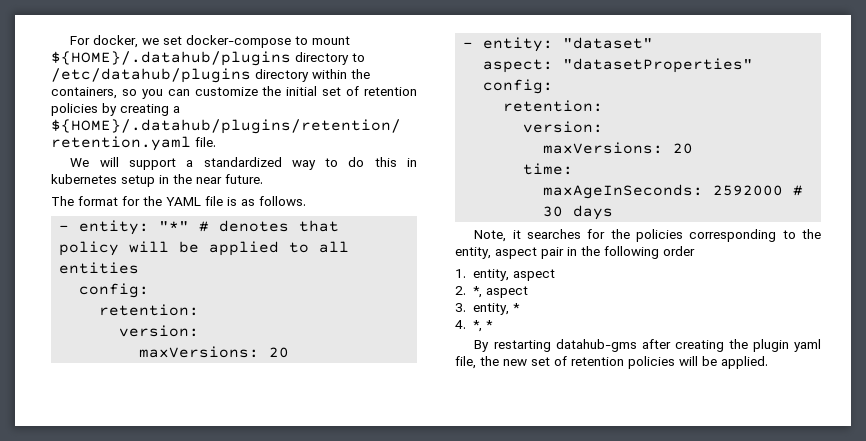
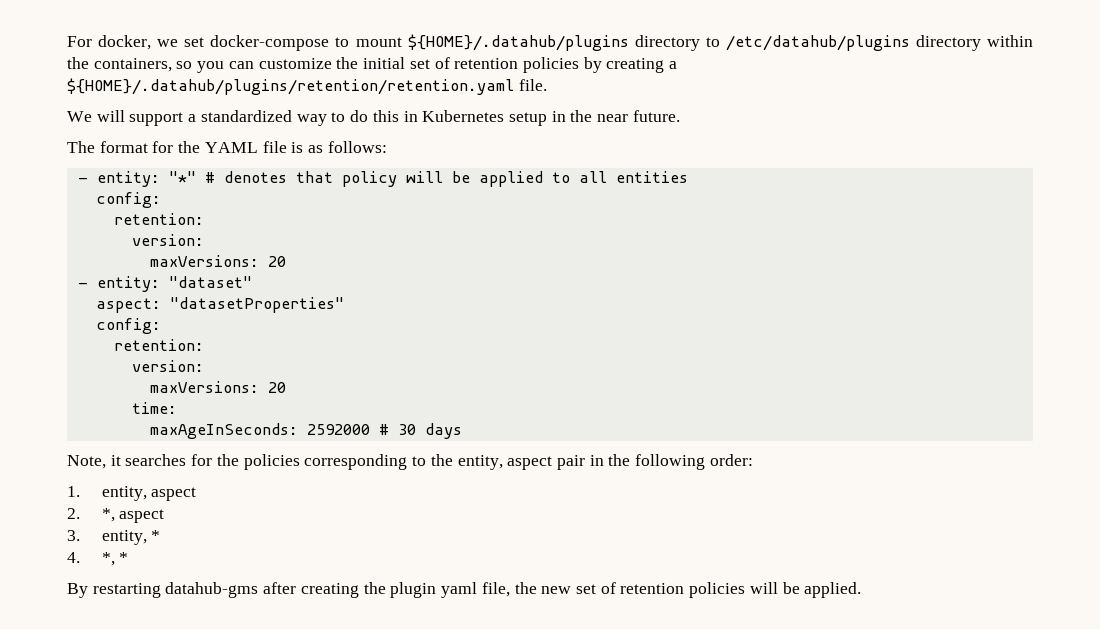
- We will support a standardized way to do this in kubernetes setup in the near future.
+ We will support a standardized way to do this in Kubernetes setup in the near future.
- The format for the YAML file is as follows.
+ The format for the YAML file is as follows:
- Note, it searches for the policies corresponding to the entity, aspect pair in the following order
+ Note, it searches for the policies corresponding to the entity, aspect pair in the following order:

